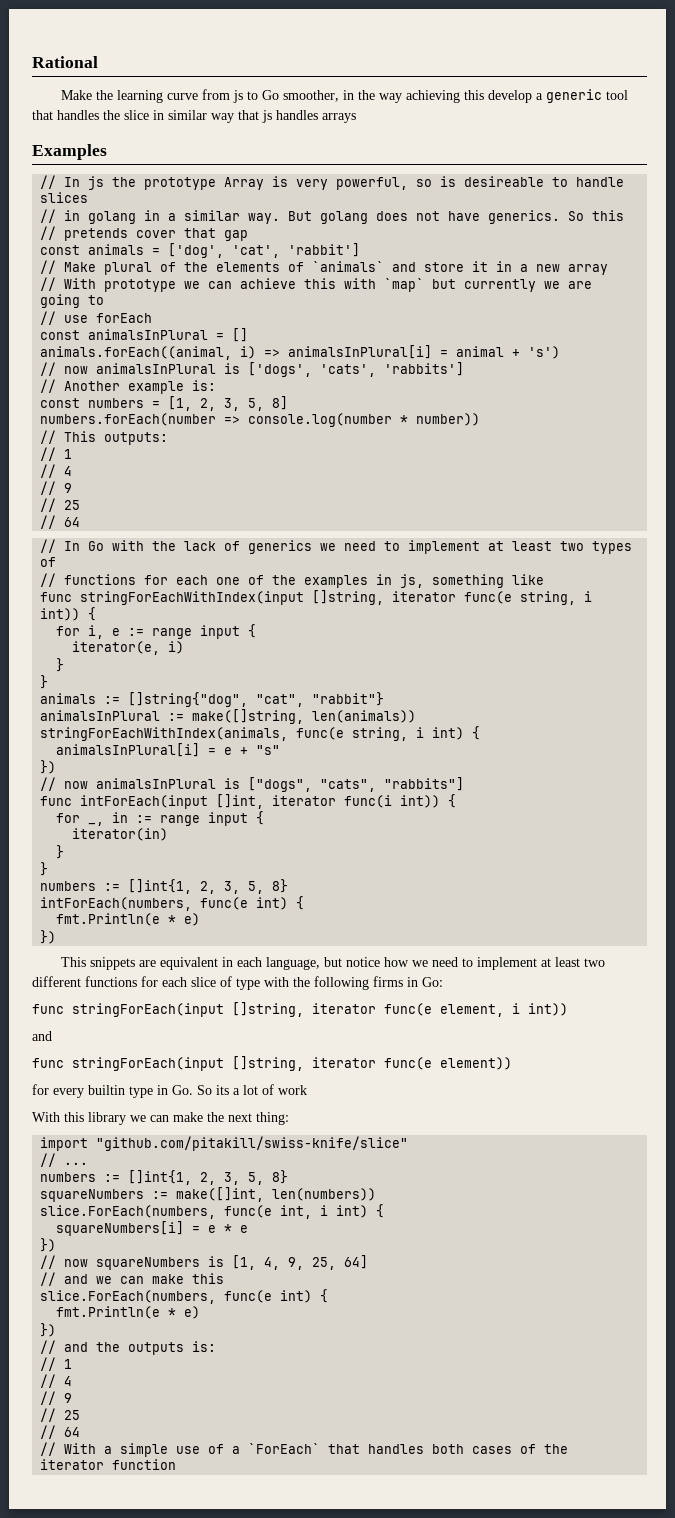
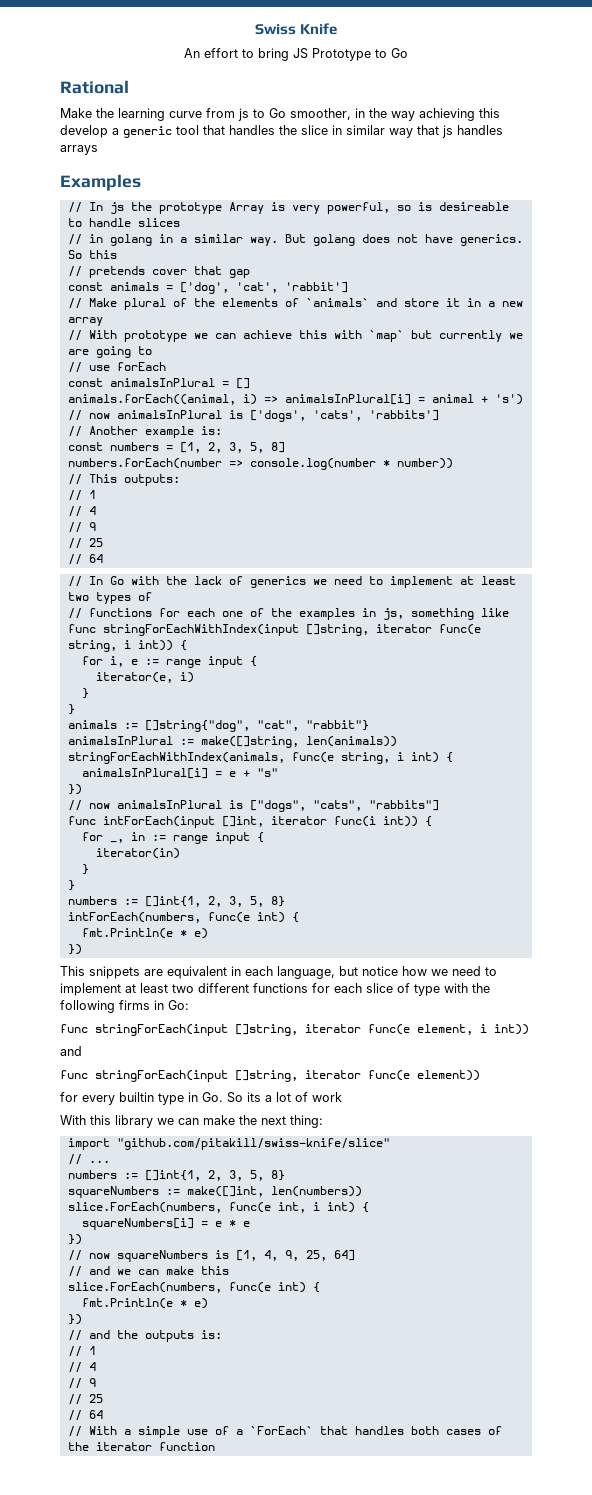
+ Swiss Knife
+ An effort to bring JS Prototype to Go

